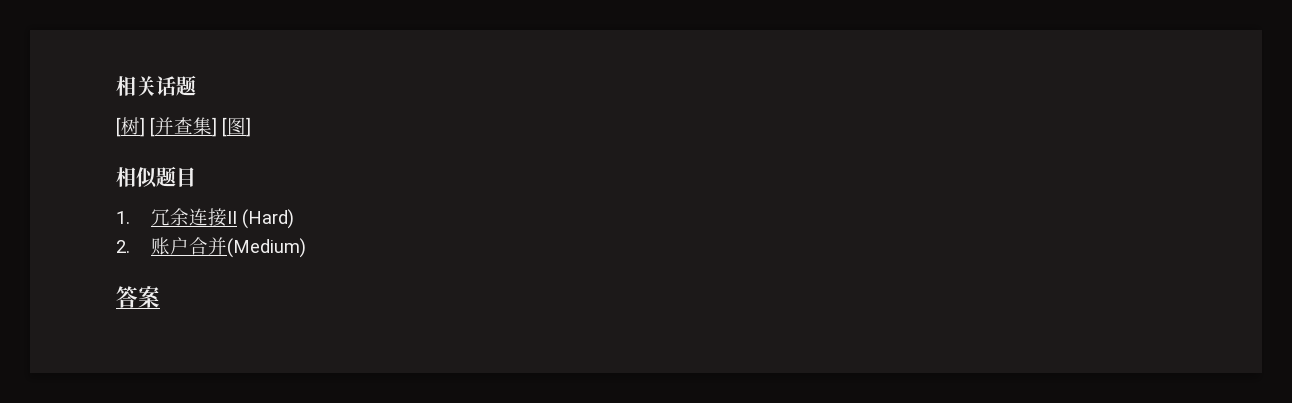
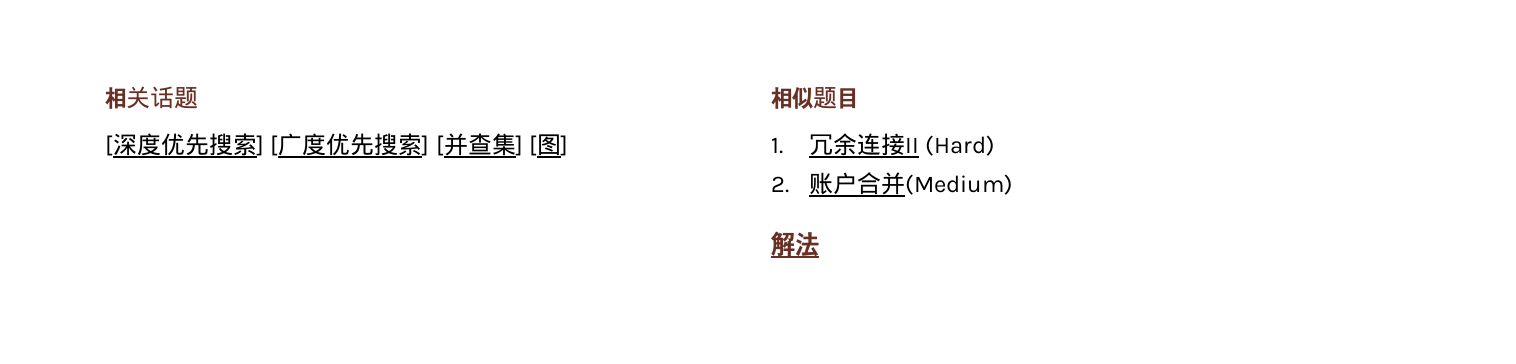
- [树] [并查集] [图]
+ [深度优先搜索] [广度优先搜索] [并查集] [图]
- 答案
+ 解法

